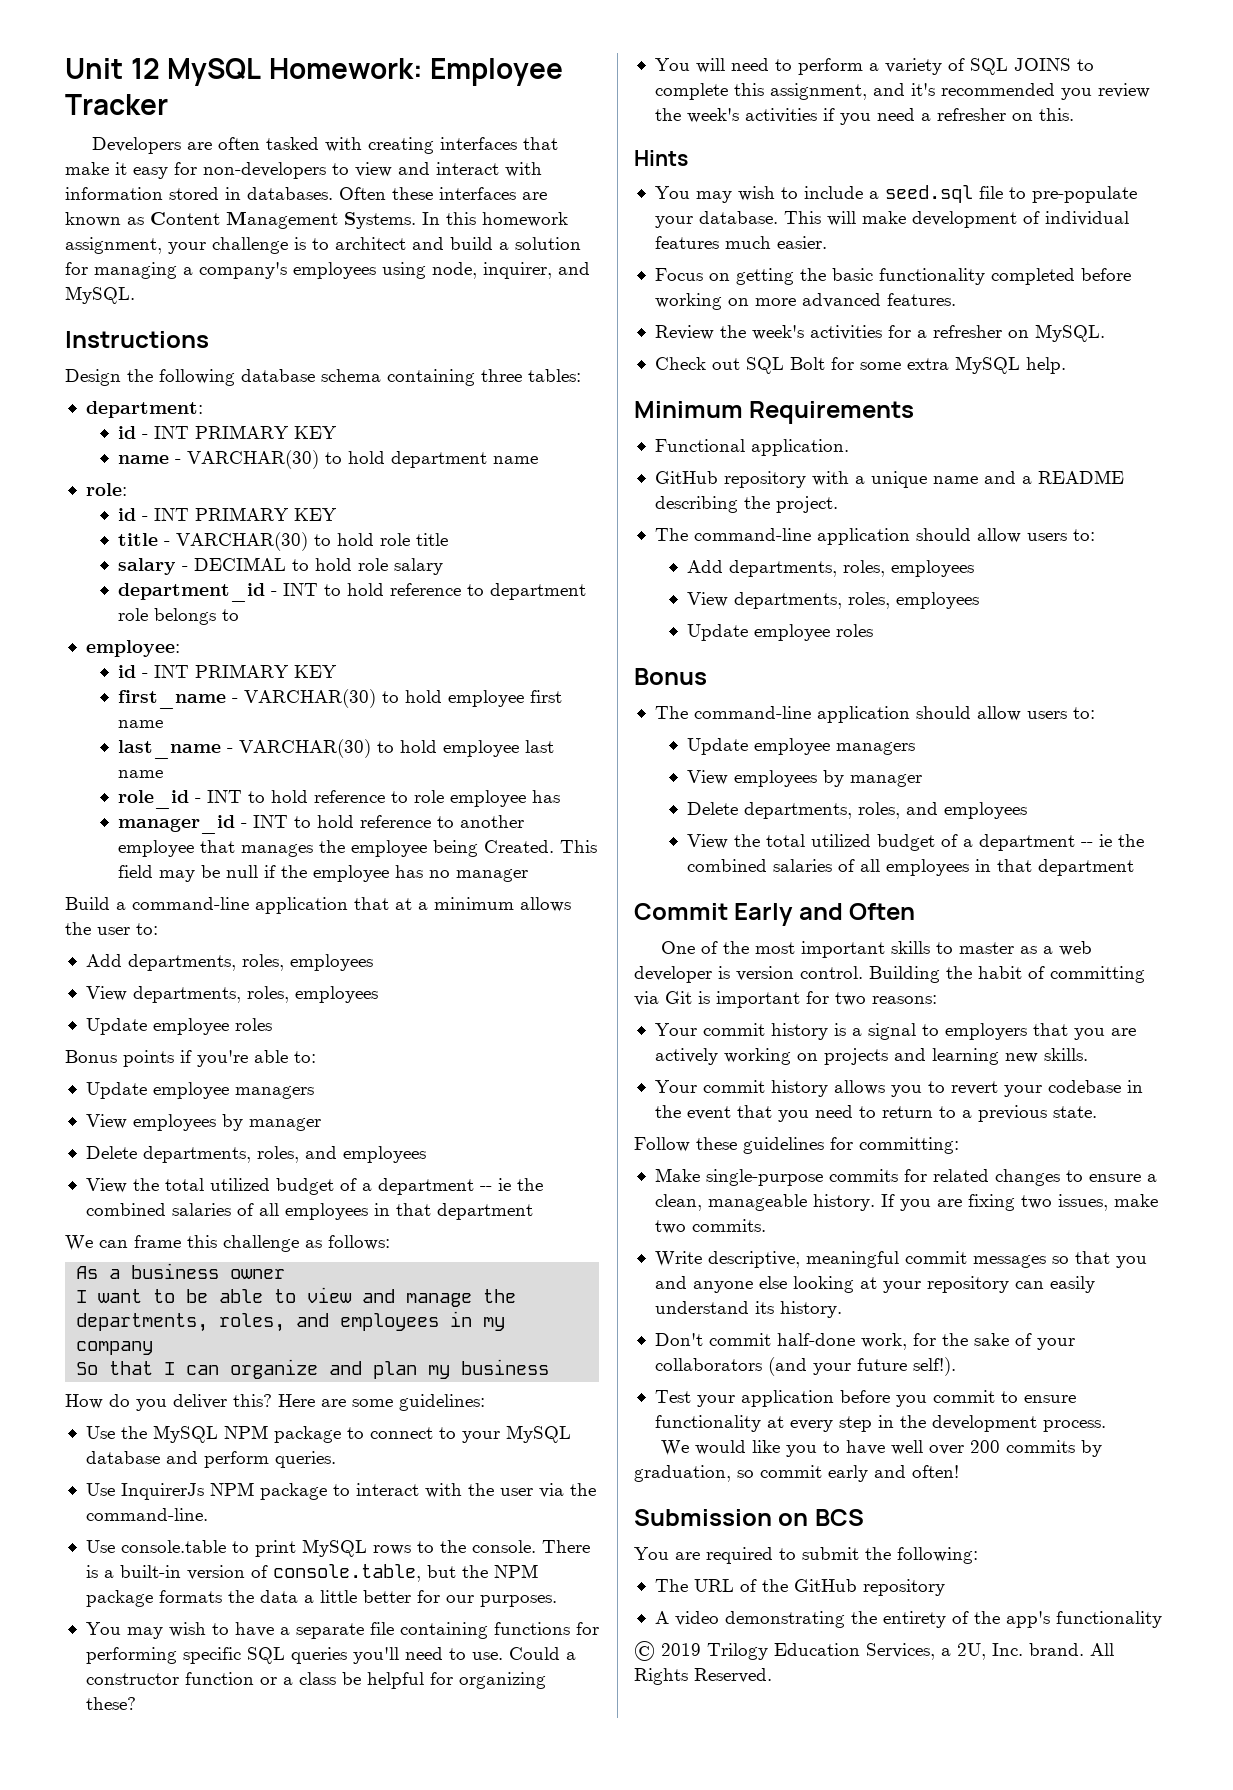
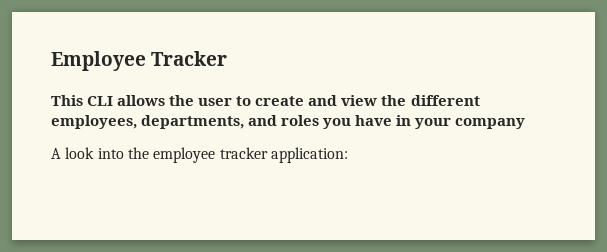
- Unit 12 MySQL Homework: Employee Tracker
- Developers are often tasked with creating interfaces that make it easy for non-developers to view and interact with information stored in databases. Often these interfaces are known as Content Management Systems. In this homework assignment, your challenge is to architect and build a solution for managing a company's employees using node, inquirer, and MySQL.
- Instructions
- Design the following database schema containing three tables:
- department:
- id - INT PRIMARY KEY
- name - VARCHAR(30) to hold department name
- role:
- id - INT PRIMARY KEY
- title - VARCHAR(30) to hold role title
- salary - DECIMAL to hold role salary
- department_id - INT to hold reference to department role belongs to
- employee:
- id - INT PRIMARY KEY
- first_name - VARCHAR(30) to hold employee first name
- last_name - VARCHAR(30) to hold employee last name
- role_id - INT to hold reference to role employee has
- manager_id - INT to hold reference to another employee that manages the employee being Created. This field may be null if the employee has no manager
- Build a command-line application that at a minimum allows the user to:
- Add departments, roles, employees
- View departments, roles, employees
- Update employee roles
- Bonus points if you're able to:
- Update employee managers
- View employees by manager
- Delete departments, roles, and employees
- View the total utilized budget of a department -- ie the combined salaries of all employees in that department
- We can frame this challenge as follows:
- As a business owner
- I want to be able to view and manage the departments, roles, and employees in my company
- So that I can organize and plan my business
- How do you deliver this? Here are some guidelines:
- Use the MySQL NPM package to connect to your MySQL database and perform queries.
- Use InquirerJs NPM package to interact with the user via the command-line.
- Use console.table to print MySQL rows to the console. There is a built-in version of console.table, but the NPM package formats the data a little better for our purposes.
- You may wish to have a separate file containing functions for performing specific SQL queries you'll need to use. Could a constructor function or a class be helpful for organizing these?
- You will need to perform a variety of SQL JOINS to complete this assignment, and it's recommended you review the week's activities if you need a refresher on this.
- Hints
- You may wish to include a seed.sql file to pre-populate your database. This will make development of individual features much easier.
- Focus on getting the basic functionality completed before working on more advanced features.
- Review the week's activities for a refresher on MySQL.
- Check out SQL Bolt for some extra MySQL help.
- Minimum Requirements
- Functional application.
- GitHub repository with a unique name and a README describing the project.
- The command-line application should allow users to:
- Add departments, roles, employees
- View departments, roles, employees
- Update employee roles
- Bonus
- The command-line application should allow users to:
- Update employee managers
- View employees by manager
- Delete departments, roles, and employees
- View the total utilized budget of a department -- ie the combined salaries of all employees in that department
- Commit Early and Often
- One of the most important skills to master as a web developer is version control. Building the habit of committing via Git is important for two reasons:
- Your commit history is a signal to employers that you are actively working on projects and learning new skills.
- Your commit history allows you to revert your codebase in the event that you need to return to a previous state.
- Follow these guidelines for committing:
- Make single-purpose commits for related changes to ensure a clean, manageable history. If you are fixing two issues, make two commits.
- Write descriptive, meaningful commit messages so that you and anyone else looking at your repository can easily understand its history.
- Don't commit half-done work, for the sake of your collaborators (and your future self!).
- Test your application before you commit to ensure functionality at every step in the development process.
- We would like you to have well over 200 commits by graduation, so commit early and often!
- Submission on BCS
- You are required to submit the following:
- The URL of the GitHub repository
- A video demonstrating the entirety of the app's functionality
- © 2019 Trilogy Education Services, a 2U, Inc. brand. All Rights Reserved.
+ Employee Tracker
+ This CLI allows the user to create and view the different employees, departments, and roles you have in your company
+ A look into the employee tracker application:

